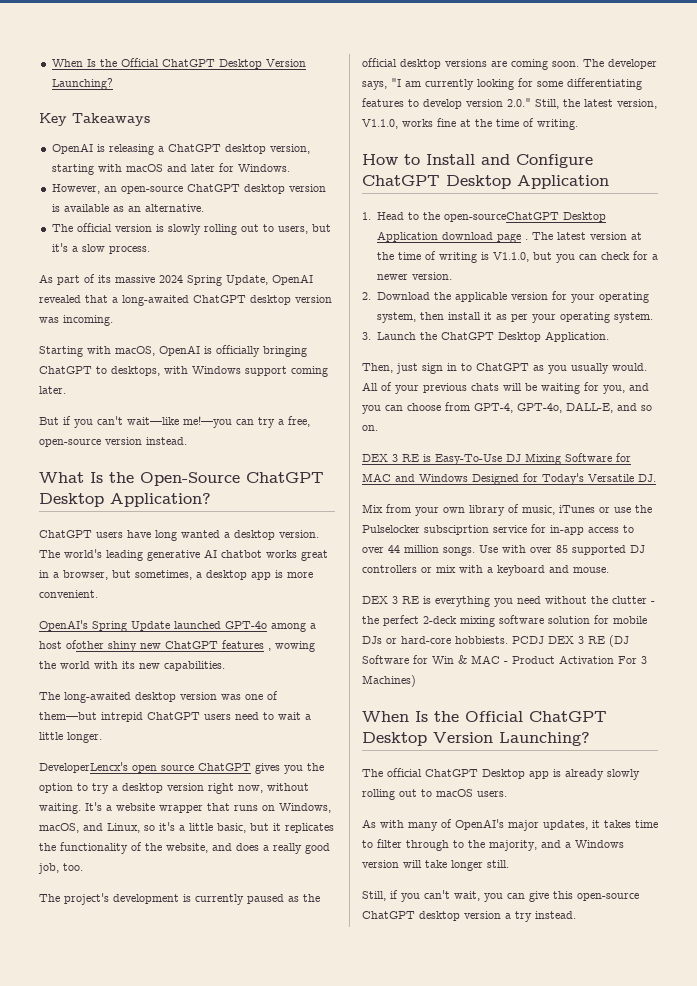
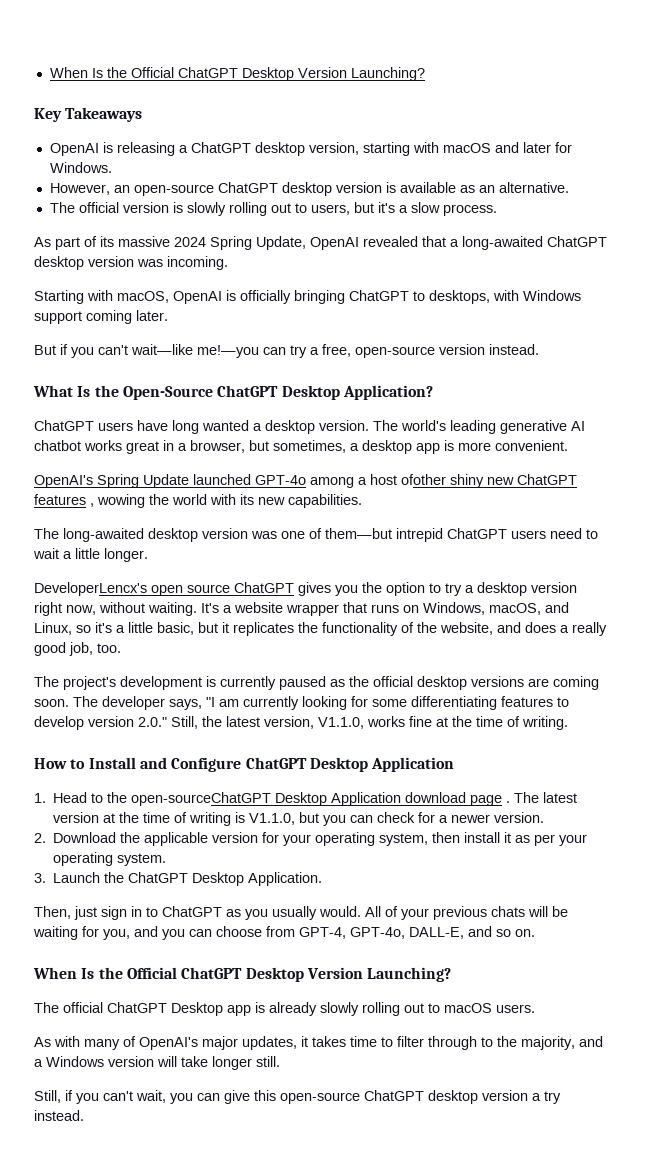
- DEX 3 RE is Easy-To-Use DJ Mixing Software for MAC and Windows Designed for Today's Versatile DJ.
- Mix from your own library of music, iTunes or use the Pulselocker subsciprtion service for in-app access to over 44 million songs. Use with over 85 supported DJ controllers or mix with a keyboard and mouse.
- DEX 3 RE is everything you need without the clutter - the perfect 2-deck mixing software solution for mobile DJs or hard-core hobbiests. PCDJ DEX 3 RE (DJ Software for Win & MAC - Product Activation For 3 Machines)

